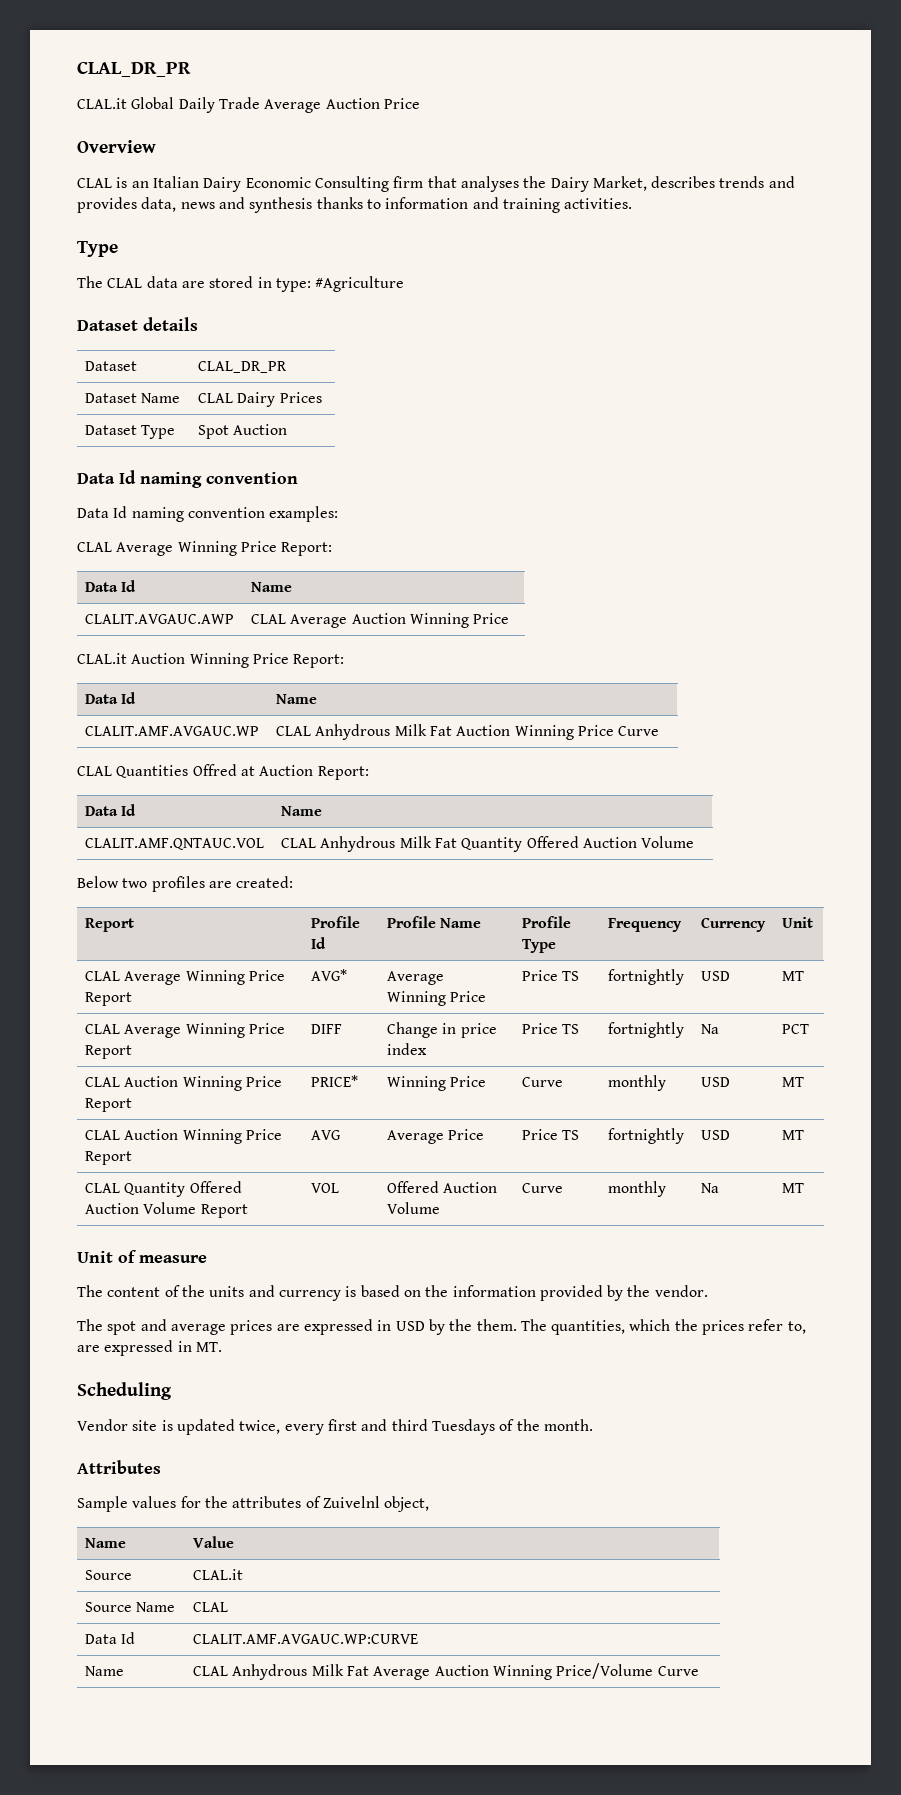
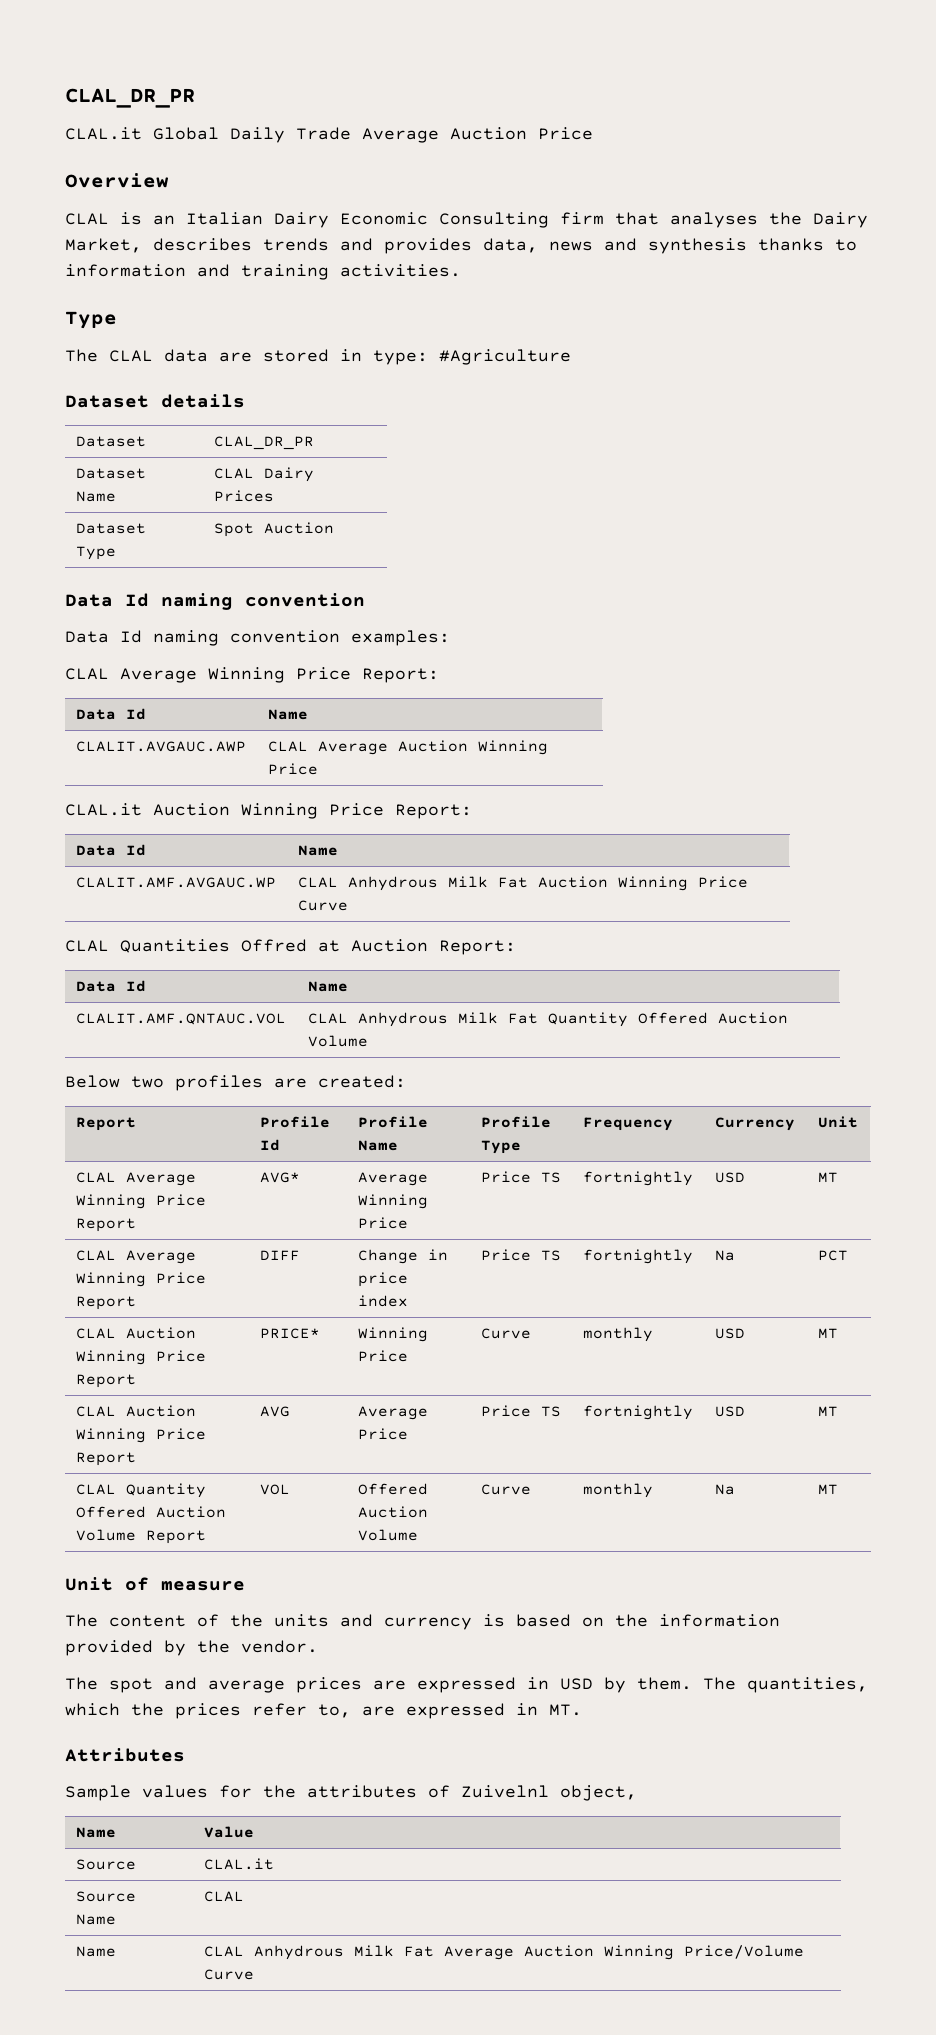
- The spot and average prices are expressed in USD by the them.
+ The spot and average prices are expressed in USD by them.
- Scheduling
- Vendor site is updated twice, every first and third Tuesdays of the month.
- Data Id | CLALIT.AMF.AVGAUC.WP:CURVE

